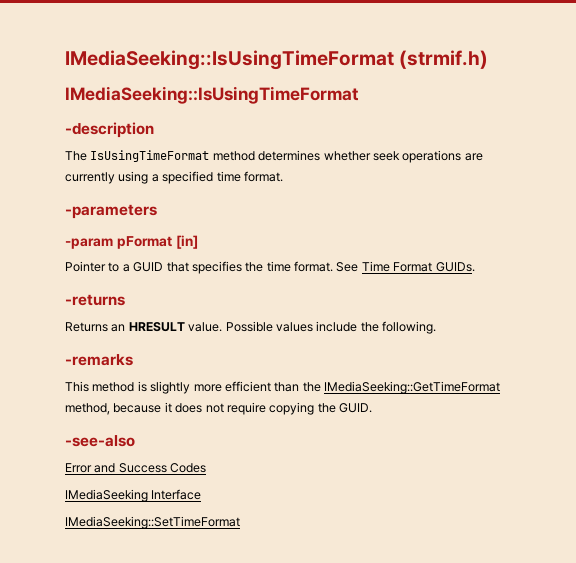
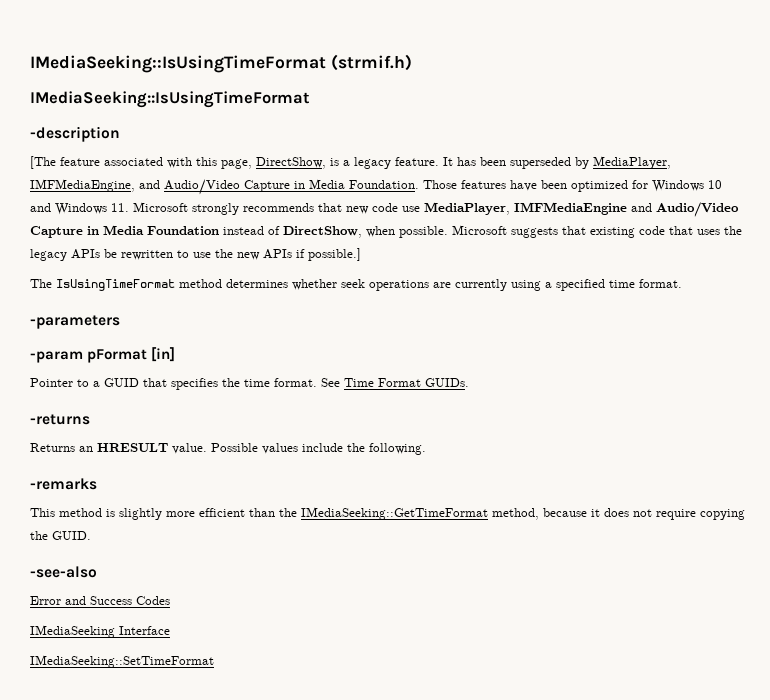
+ [The feature associated with this page, DirectShow, is a legacy feature. It has been superseded by MediaPlayer, IMFMediaEngine, and Audio/Video Capture in Media Foundation. Those features have been optimized for Windows 10 and Windows 11. Microsoft strongly recommends that new code use MediaPlayer, IMFMediaEngine and Audio/Video Capture in Media Foundation instead of DirectShow, when possible. Microsoft suggests that existing code that uses the legacy APIs be rewritten to use the new APIs if possible.]

